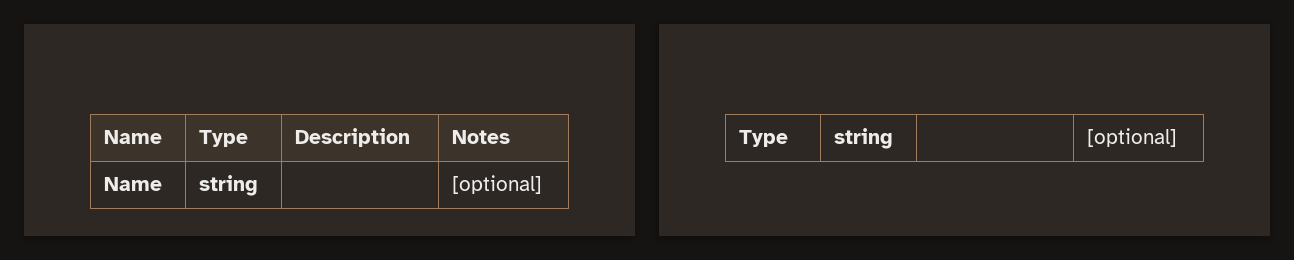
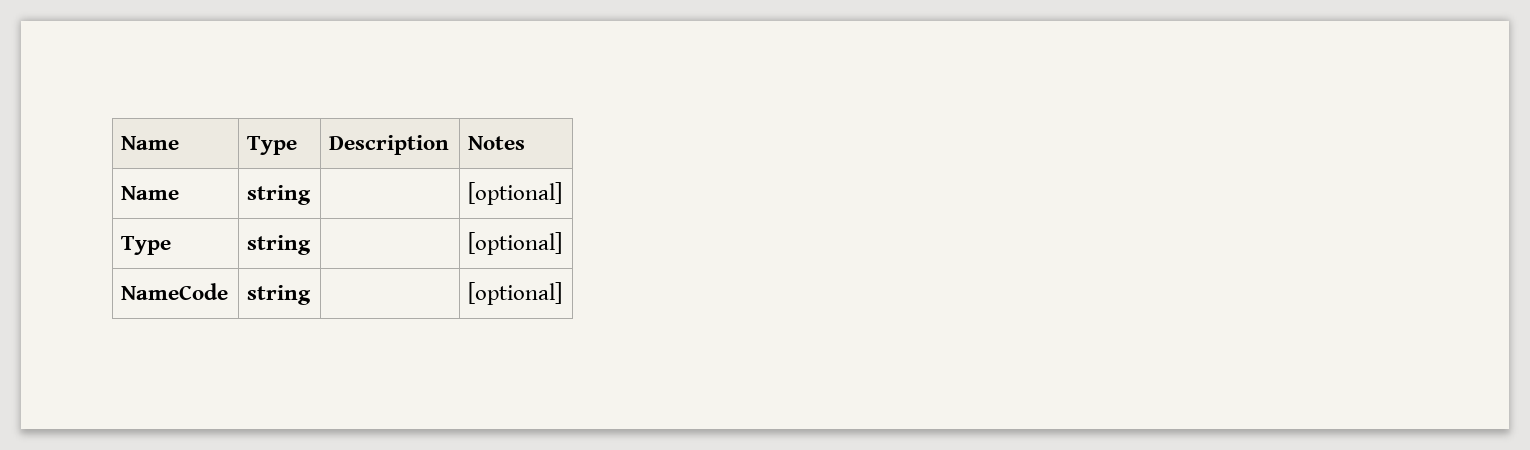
+ NameCode | string | | [optional]

